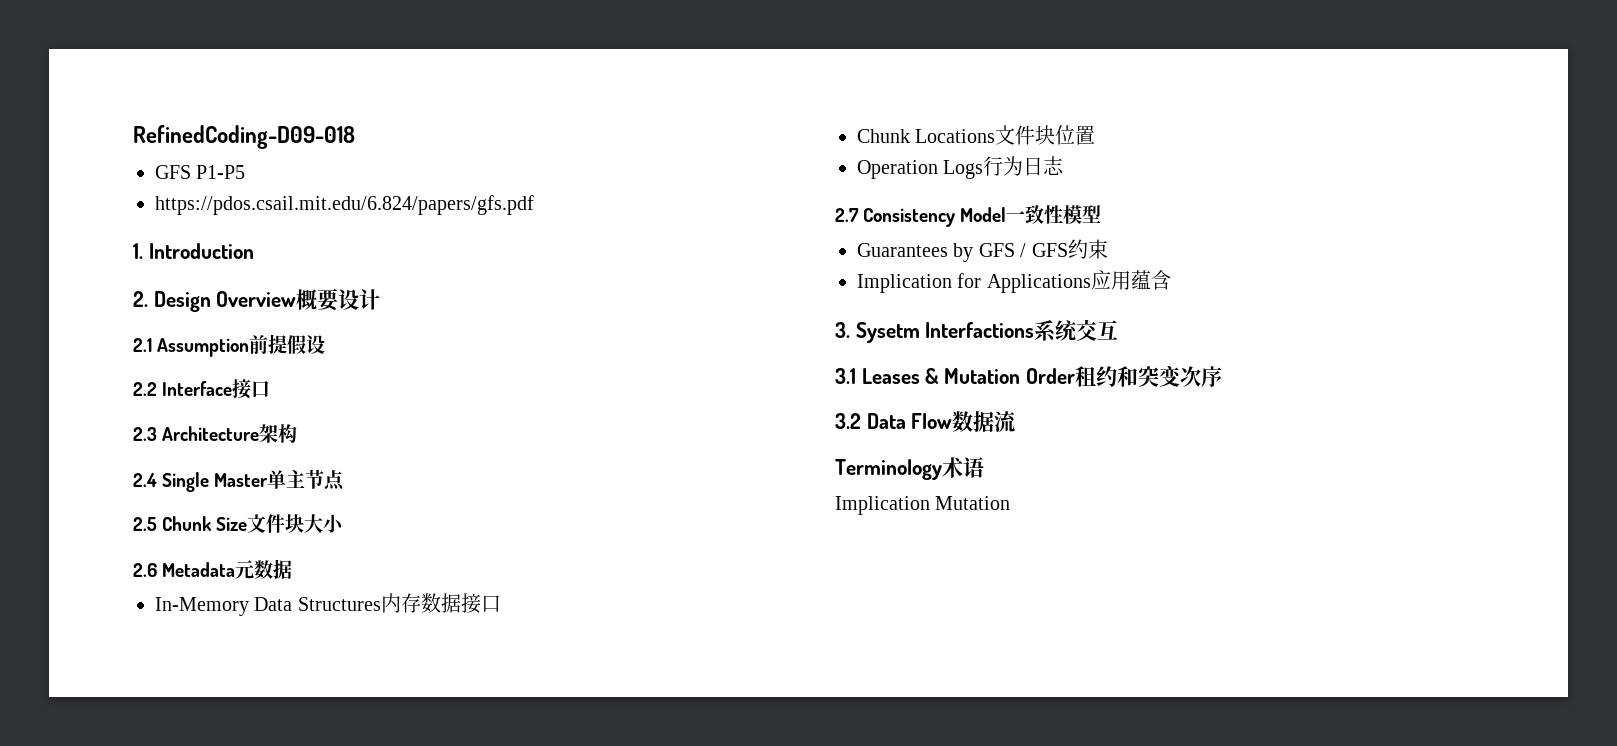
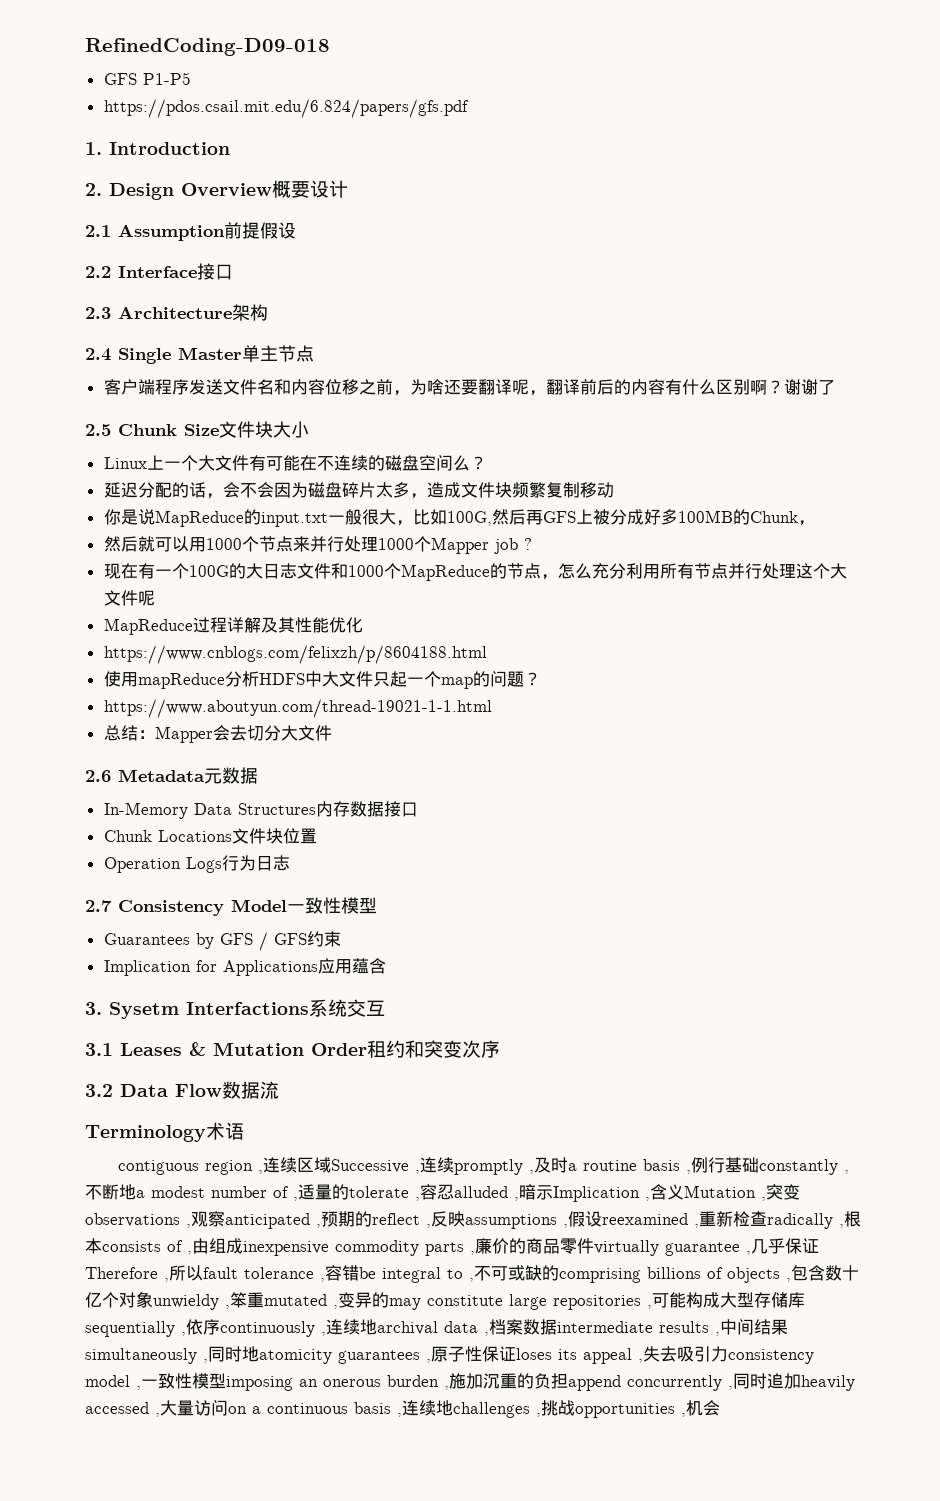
+ 客户端程序发送文件名和内容位移之前，为啥还要翻译呢，翻译前后的内容有什么区别啊？谢谢了
+ Linux上一个大文件有可能在不连续的磁盘空间么？
+ 延迟分配的话，会不会因为磁盘碎片太多，造成文件块频繁复制移动
+ 你是说MapReduce的input.txt一般很大，比如100G,然后再GFS上被分成好多100MB的Chunk，
+ 然后就可以用1000个节点来并行处理1000个Mapper job ?
+ 现在有一个100G的大日志文件和1000个MapReduce的节点，怎么充分利用所有节点并行处理这个大文件呢
+ MapReduce过程详解及其性能优化
+ https://www.cnblogs.com/felixzh/p/8604188.html
+ 使用mapReduce分析HDFS中大文件只起一个map的问题？
+ https://www.aboutyun.com/thread-19021-1-1.html
+ 总结：Mapper会去切分大文件
- Implication Mutation
+ contiguous region ,连续区域Successive ,连续promptly ,及时a routine basis ,例行基础constantly ,不断地a modest number of ,适量的tolerate ,容忍alluded ,暗示Implication ,含义Mutation ,突变observations ,观察anticipated ,预期的reflect ,反映assumptions ,假设reexamined ,重新检查radically ,根本consists of ,由组成inexpensive commodity parts ,廉价的商品零件virtually guarantee ,几乎保证Therefore ,所以fault tolerance ,容错be integral to ,不可或缺的comprising billions of objects ,包含数十亿个对象unwieldy ,笨重mutated ,变异的may constitute large repositories ,可能构成大型存储库sequentially ,依序continuously ,连续地archival data ,档案数据intermediate results ,中间结果simultaneously ,同时地atomicity guarantees ,原子性保证loses its appeal ,失去吸引力consistency model ,一致性模型imposing an onerous burden ,施加沉重的负担append concurrently ,同时追加heavily accessed ,大量访问on a continuous basis ,连续地challenges ,挑战opportunities ,机会

